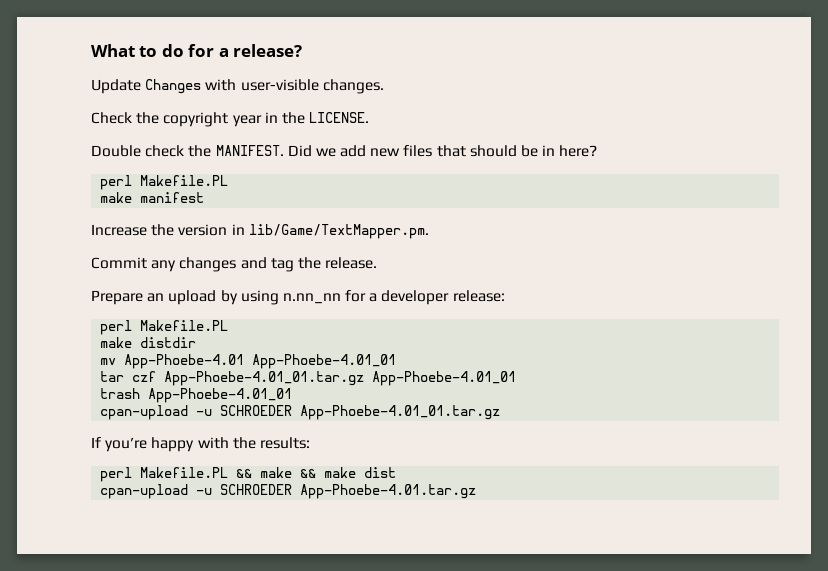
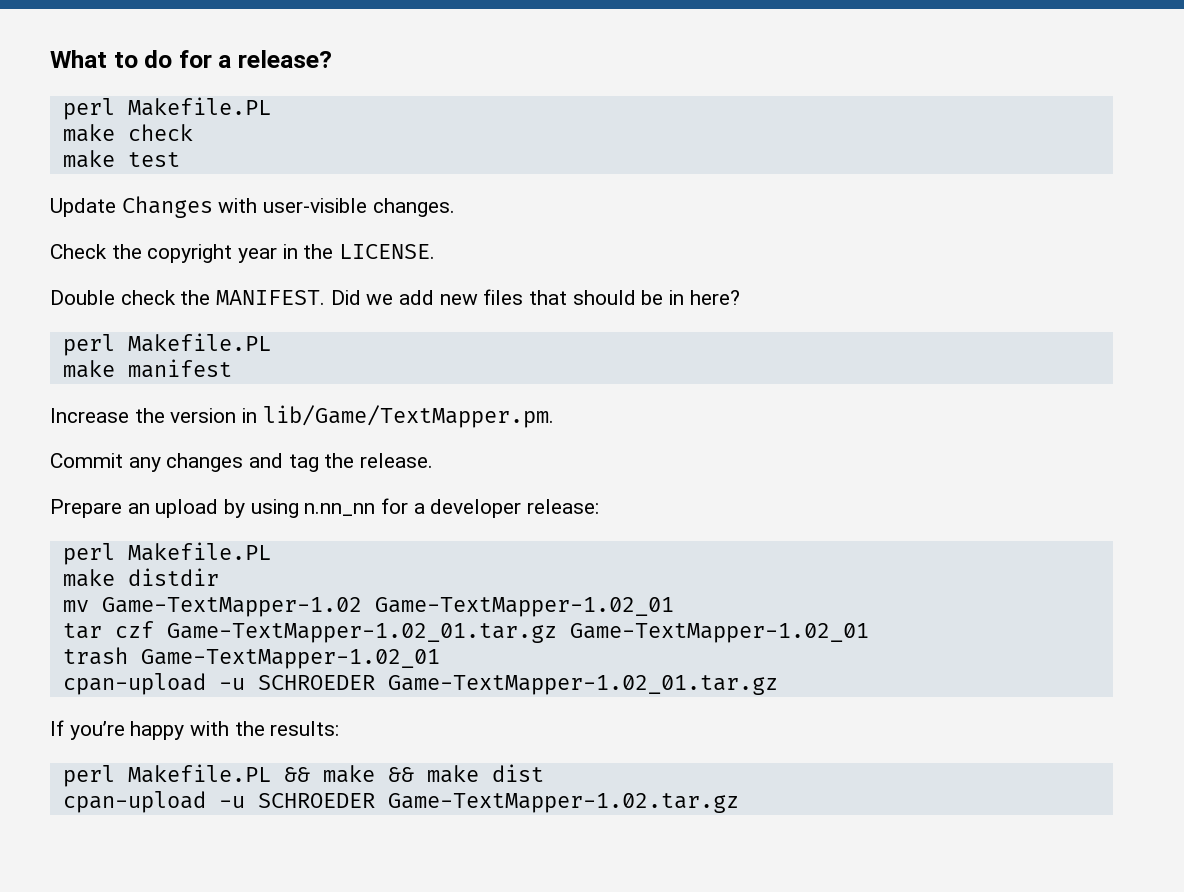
  What to do for a release?
+ perl Makefile.PL
+ make check
+ make test
- mv App-Phoebe-4.01 App-Phoebe-4.01_01
+ mv Game-TextMapper-1.02 Game-TextMapper-1.02_01
- tar czf App-Phoebe-4.01_01.tar.gz App-Phoebe-4.01_01
+ tar czf Game-TextMapper-1.02_01.tar.gz Game-TextMapper-1.02_01
- trash App-Phoebe-4.01_01
- cpan-upload -u SCHROEDER App-Phoebe-4.01_01.tar.gz
+ trash Game-TextMapper-1.02_01
+ cpan-upload -u SCHROEDER Game-TextMapper-1.02_01.tar.gz
- cpan-upload -u SCHROEDER App-Phoebe-4.01.tar.gz
+ cpan-upload -u SCHROEDER Game-TextMapper-1.02.tar.gz

